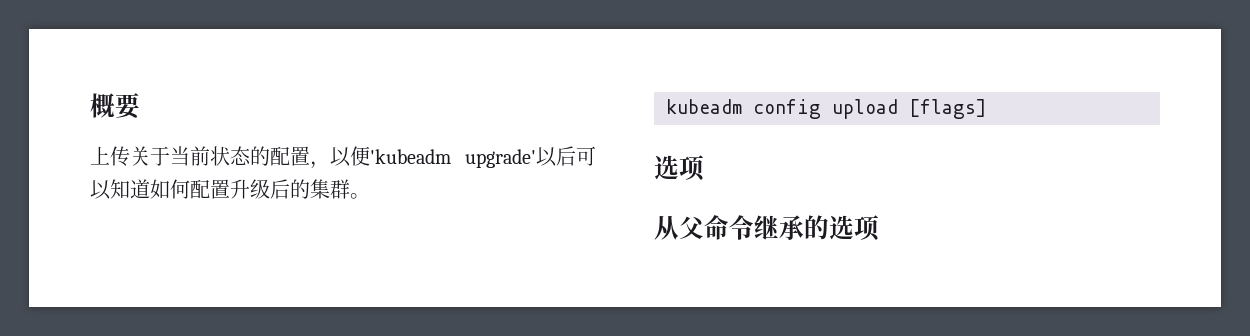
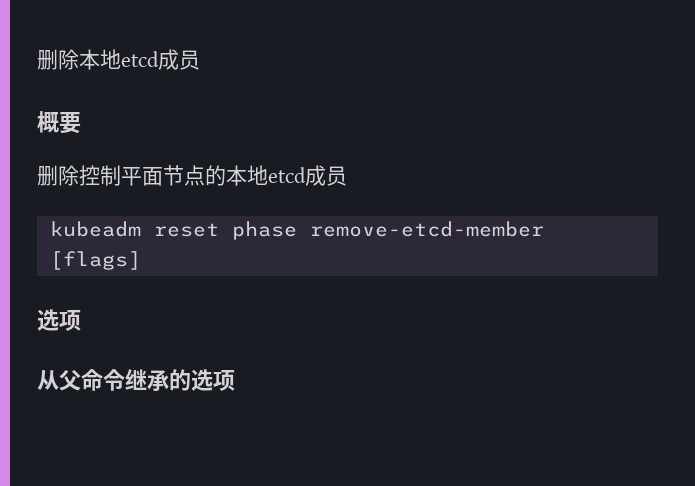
+ 删除本地etcd成员
  概要
- 上传关于当前状态的配置，以便'kubeadm upgrade'以后可以知道如何配置升级后的集群。
- kubeadm config upload [flags]
+ 删除控制平面节点的本地etcd成员
+ kubeadm reset phase remove-etcd-member [flags]

